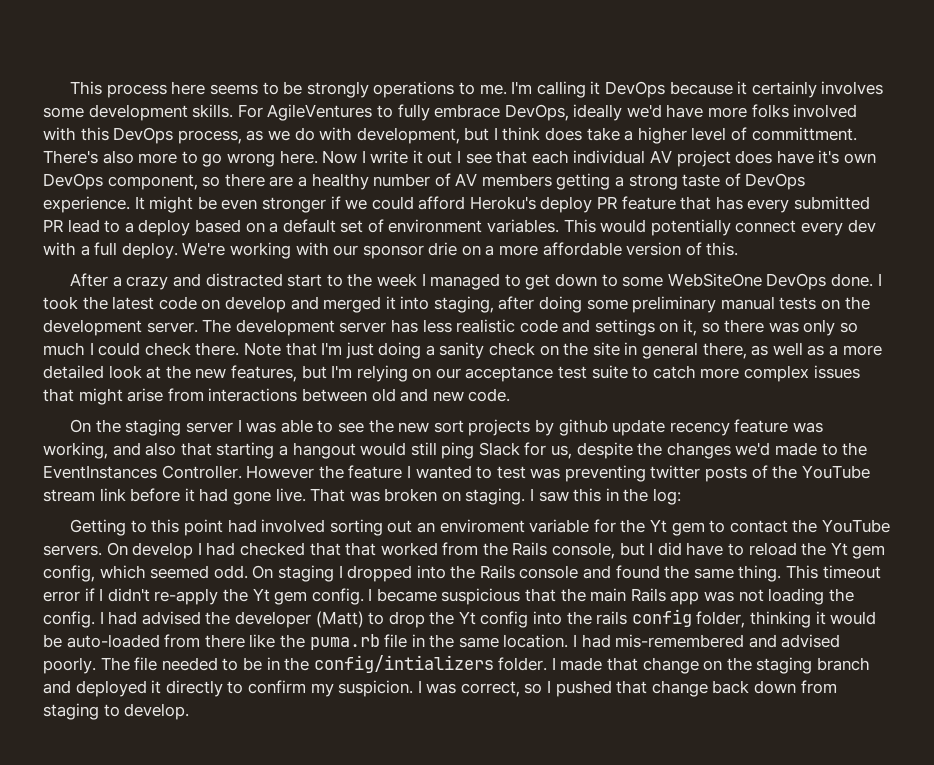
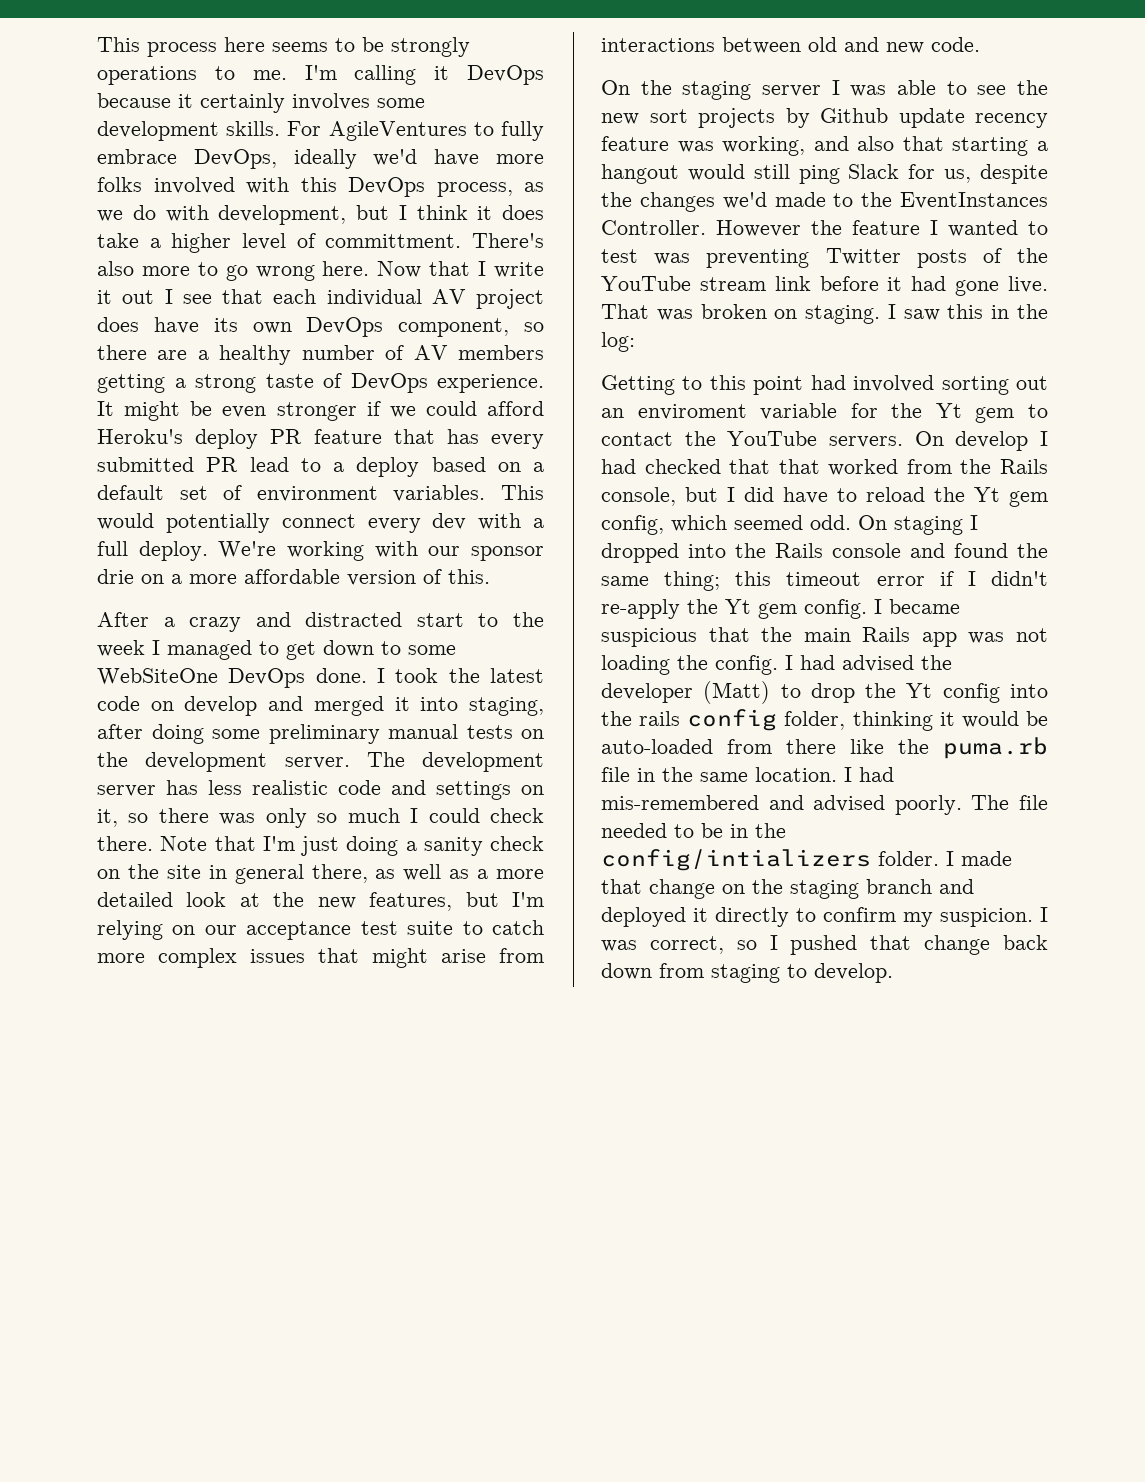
- For AgileVentures to fully embrace DevOps, ideally we'd have more folks involved with this DevOps process, as we do with development, but I think does take a higher level of committment.
+ For AgileVentures to fully embrace DevOps, ideally we'd have more folks involved with this DevOps process, as we do with development, but I think it does take a higher level of committment.
- Now I write it out I see that each individual AV project does have it's own DevOps component, so there are a healthy number of AV members getting a strong taste of DevOps experience.
+ Now that I write it out I see that each individual AV project does have its own DevOps component, so there are a healthy number of AV members getting a strong taste of DevOps experience.
- On the staging server I was able to see the new sort projects by github update recency feature was working, and also that starting a hangout would still ping Slack for us, despite the changes we'd made to the EventInstances Controller.
+ On the staging server I was able to see the new sort projects by Github update recency feature was working, and also that starting a hangout would still ping Slack for us, despite the changes we'd made to the EventInstances Controller.
- However the feature I wanted to test was preventing twitter posts of the YouTube stream link before it had gone live.
+ However the feature I wanted to test was preventing Twitter posts of the YouTube stream link before it had gone live.
- On staging I dropped into the Rails console and found the same thing. This timeout error if I didn't re-apply the Yt gem config.
+ On staging I dropped into the Rails console and found the same thing; this timeout error if I didn't re-apply the Yt gem config.

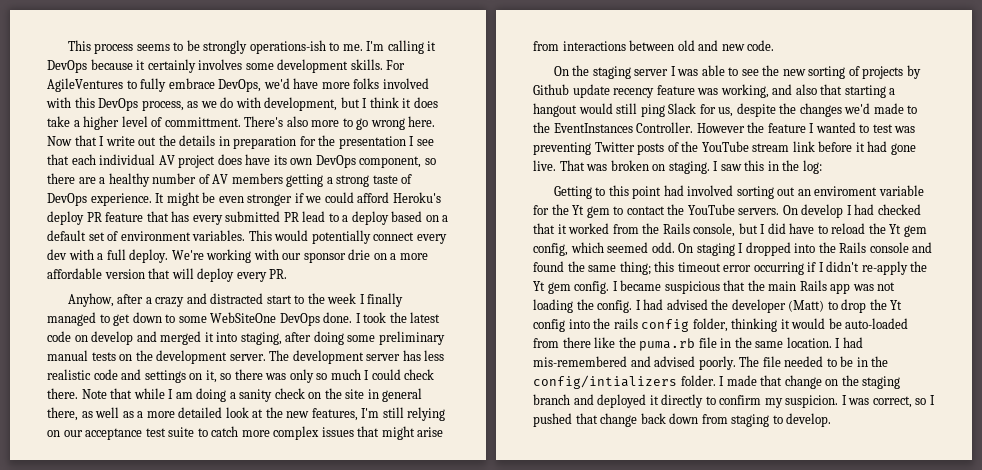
- This process here seems to be strongly operations to me.
+ This process seems to be strongly operations-ish to me.
- For AgileVentures to fully embrace DevOps, ideally we'd have more folks involved with this DevOps process, as we do with development, but I think it does take a higher level of committment.
+ For AgileVentures to fully embrace DevOps, we'd have more folks involved with this DevOps process, as we do with development, but I think it does take a higher level of committment.
- Now that I write it out I see that each individual AV project does have its own DevOps component, so there are a healthy number of AV members getting a strong taste of DevOps experience.
+ Now that I write out the details in preparation for the presentation I see that each individual AV project does have its own DevOps component, so there are a healthy number of AV members getting a strong taste of DevOps experience.
- We're working with our sponsor drie on a more affordable version of this.
- After a crazy and distracted start to the week I managed to get down to some WebSiteOne DevOps done.
+ We're working with our sponsor drie on a more affordable version that will deploy every PR.
+ Anyhow, after a crazy and distracted start to the week I finally managed to get down to some WebSiteOne DevOps done.
- Note that I'm just doing a sanity check on the site in general there, as well as a more detailed look at the new features, but I'm relying on our acceptance test suite to catch more complex issues that might arise from interactions between old and new code.
+ Note that while I am doing a sanity check on the site in general there, as well as a more detailed look at the new features, I'm still relying on our acceptance test suite to catch more complex issues that might arise from interactions between old and new code.
- On the staging server I was able to see the new sort projects by Github update recency feature was working, and also that starting a hangout would still ping Slack for us, despite the changes we'd made to the EventInstances Controller.
+ On the staging server I was able to see the new sorting of projects by Github update recency feature was working, and also that starting a hangout would still ping Slack for us, despite the changes we'd made to the EventInstances Controller.
- On develop I had checked that that worked from the Rails console, but I did have to reload the Yt gem config, which seemed odd.
+ On develop I had checked that it worked from the Rails console, but I did have to reload the Yt gem config, which seemed odd.
- On staging I dropped into the Rails console and found the same thing; this timeout error if I didn't re-apply the Yt gem config.
+ On staging I dropped into the Rails console and found the same thing; this timeout error occurring if I didn't re-apply the Yt gem config.

